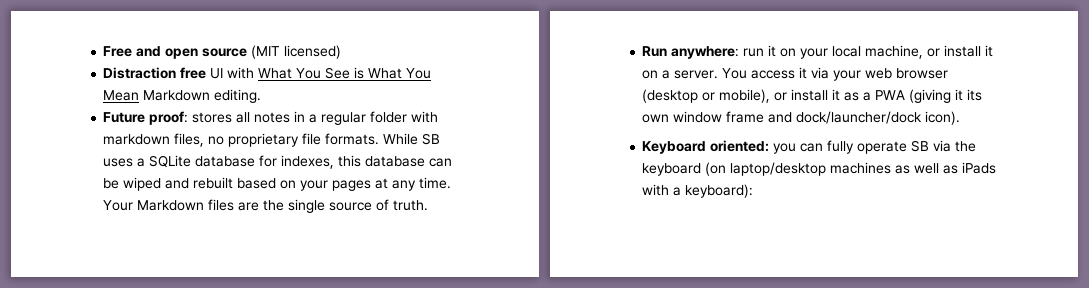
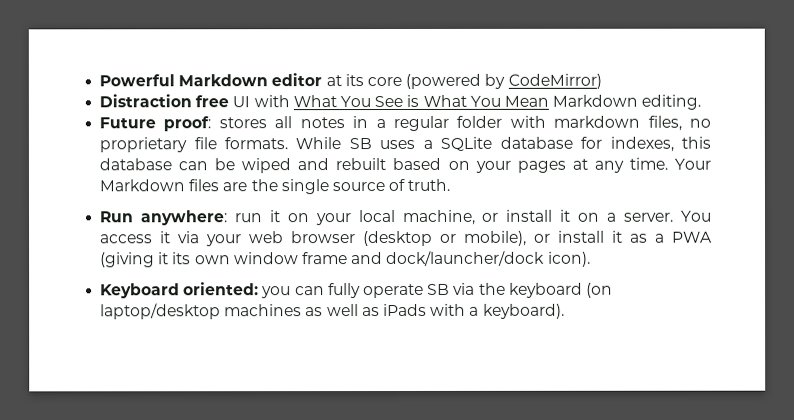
- Free and open source (MIT licensed)
+ Powerful Markdown editor at its core (powered by CodeMirror)
- Keyboard oriented: you can fully operate SB via the keyboard (on laptop/desktop machines as well as iPads with a keyboard):
+ Keyboard oriented: you can fully operate SB via the keyboard (on laptop/desktop machines as well as iPads with a keyboard).

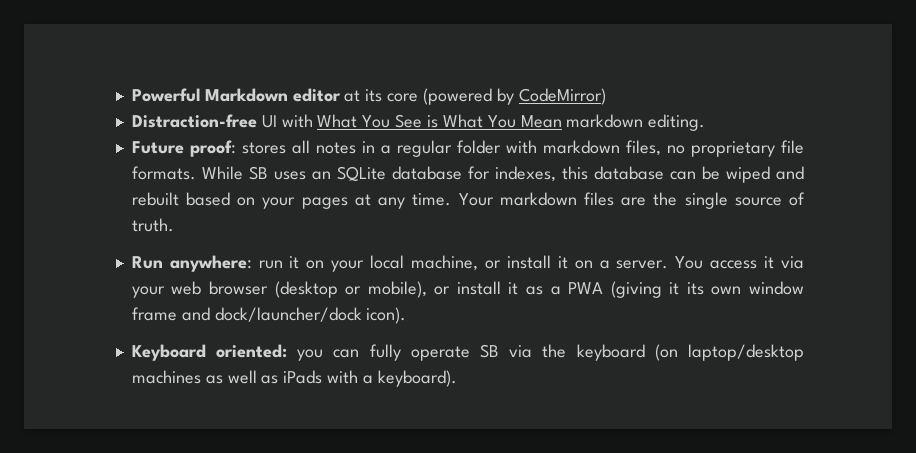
- Distraction free UI with What You See is What You Mean Markdown editing.
+ Distraction-free UI with What You See is What You Mean markdown editing.
- While SB uses a SQLite database for indexes, this database can be wiped and rebuilt based on your pages at any time.
+ While SB uses an SQLite database for indexes, this database can be wiped and rebuilt based on your pages at any time.
- Your Markdown files are the single source of truth.
+ Your markdown files are the single source of truth.

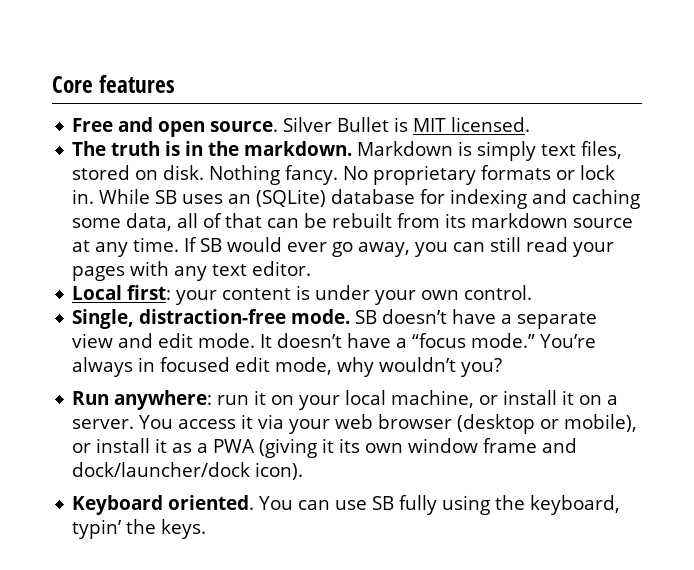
- Powerful Markdown editor at its core (powered by CodeMirror)
- Distraction-free UI with What You See is What You Mean markdown editing.
- Future proof: stores all notes in a regular folder with markdown files, no proprietary file formats.
+ Core features
+ Free and open source. Silver Bullet is MIT licensed.
+ The truth is in the markdown. Markdown is simply text files, stored on disk. Nothing fancy. No proprietary formats or lock in.
- While SB uses an SQLite database for indexes, this database can be wiped and rebuilt based on your pages at any time. Your markdown files are the single source of truth.
+ While SB uses an (SQLite) database for indexing and caching some data, all of that can be rebuilt from its markdown source at any time. If SB would ever go away, you can still read your pages with any text editor.
+ Local first: your content is under your own control.
+ Single, distraction-free mode. SB doesn’t have a separate view and edit mode. It doesn’t have a “focus mode.” You’re always in focused edit mode, why wouldn’t you?
- Keyboard oriented: you can fully operate SB via the keyboard (on laptop/desktop machines as well as iPads with a keyboard).
+ Keyboard oriented. You can use SB fully using the keyboard, typin’ the keys.

